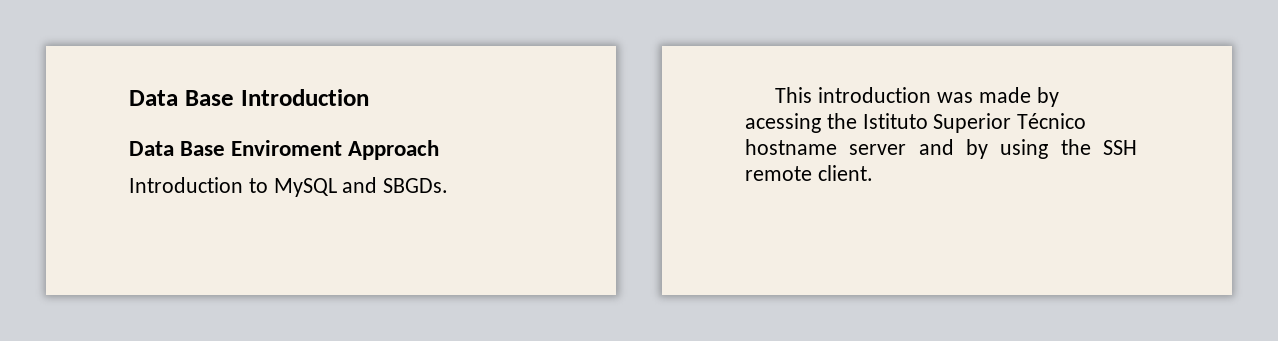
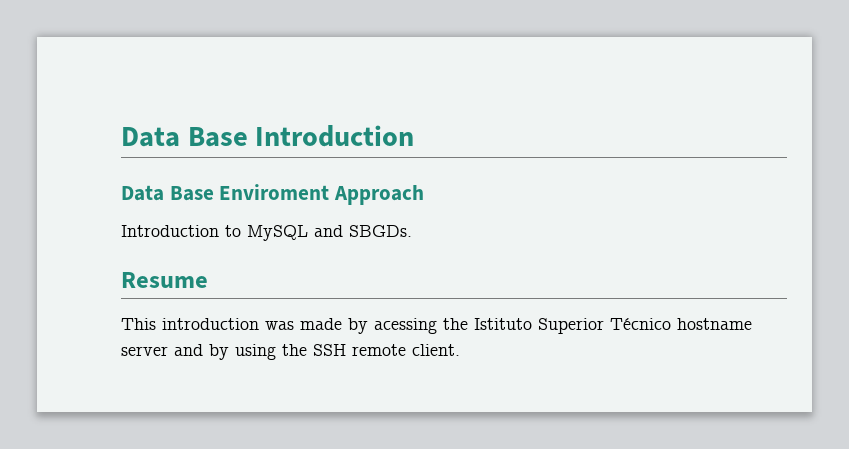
+ Resume

